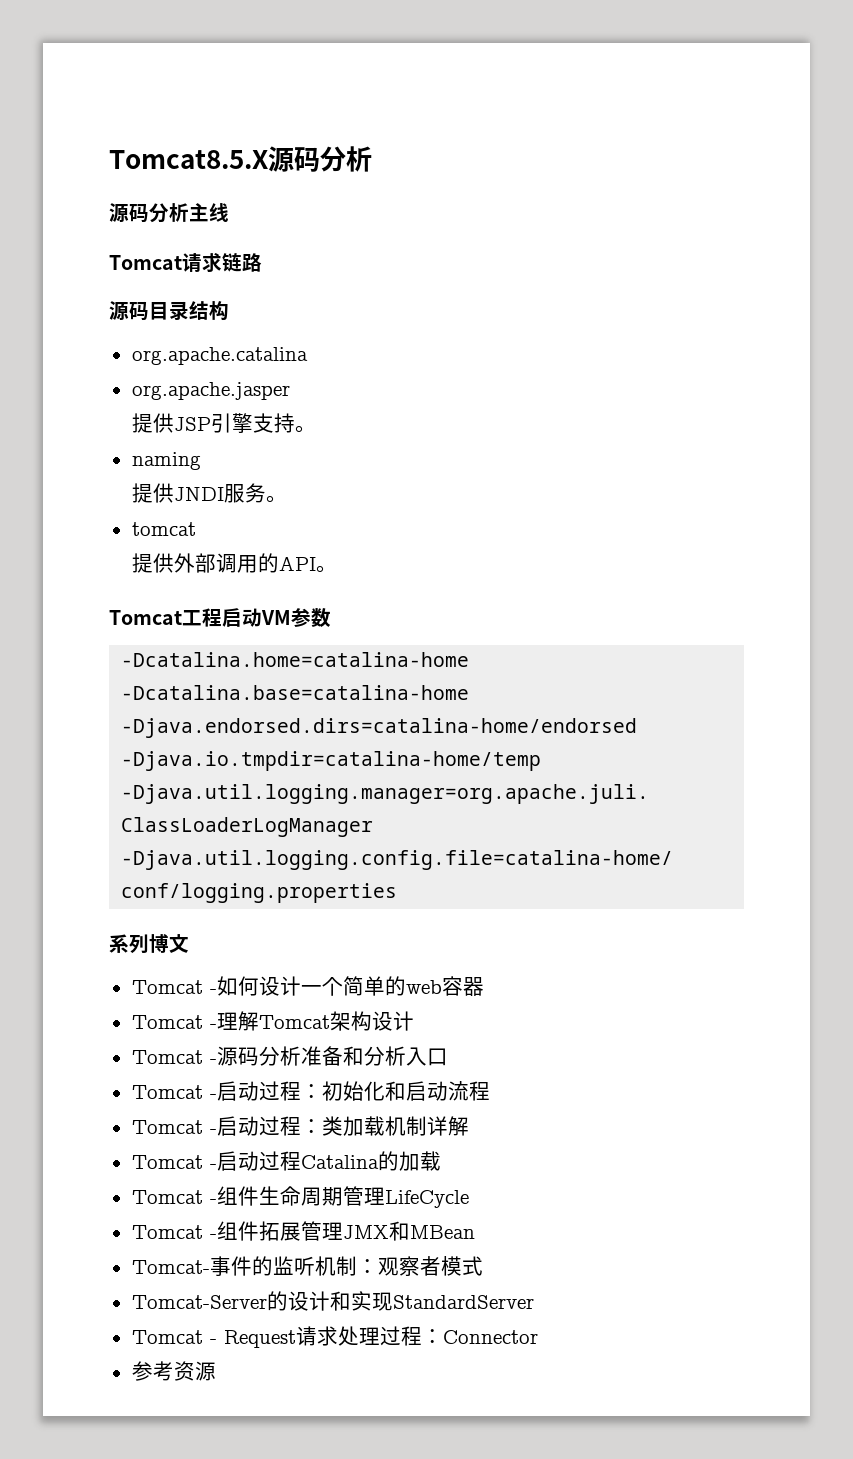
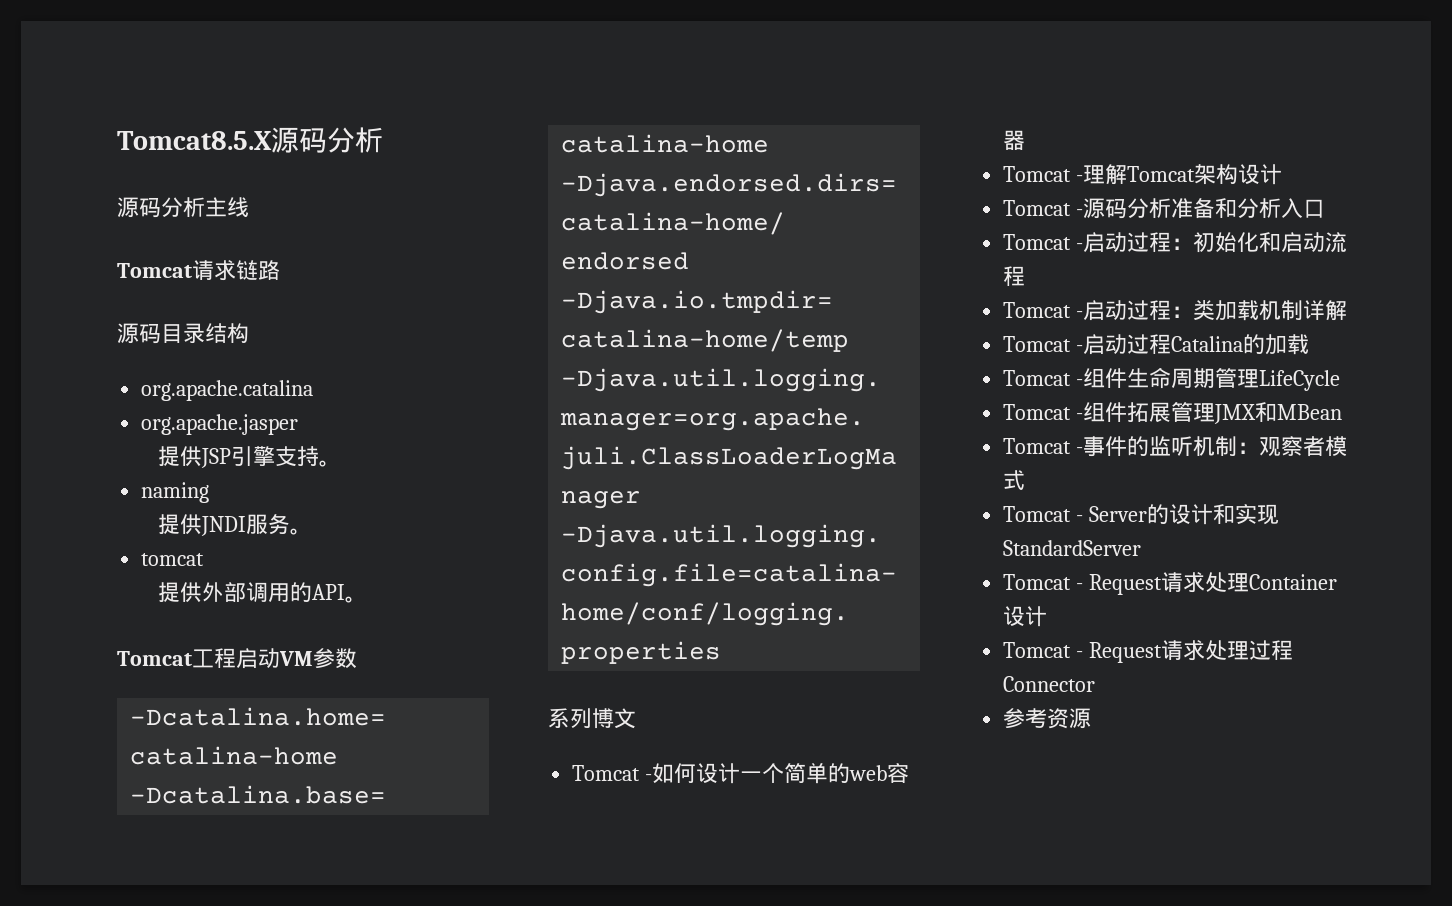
- Tomcat-事件的监听机制：观察者模式
+ Tomcat -事件的监听机制：观察者模式
- Tomcat-Server的设计和实现StandardServer
+ Tomcat - Server的设计和实现StandardServer
+ Tomcat - Request请求处理Container设计
- Tomcat - Request请求处理过程：Connector
+ Tomcat - Request请求处理过程Connector

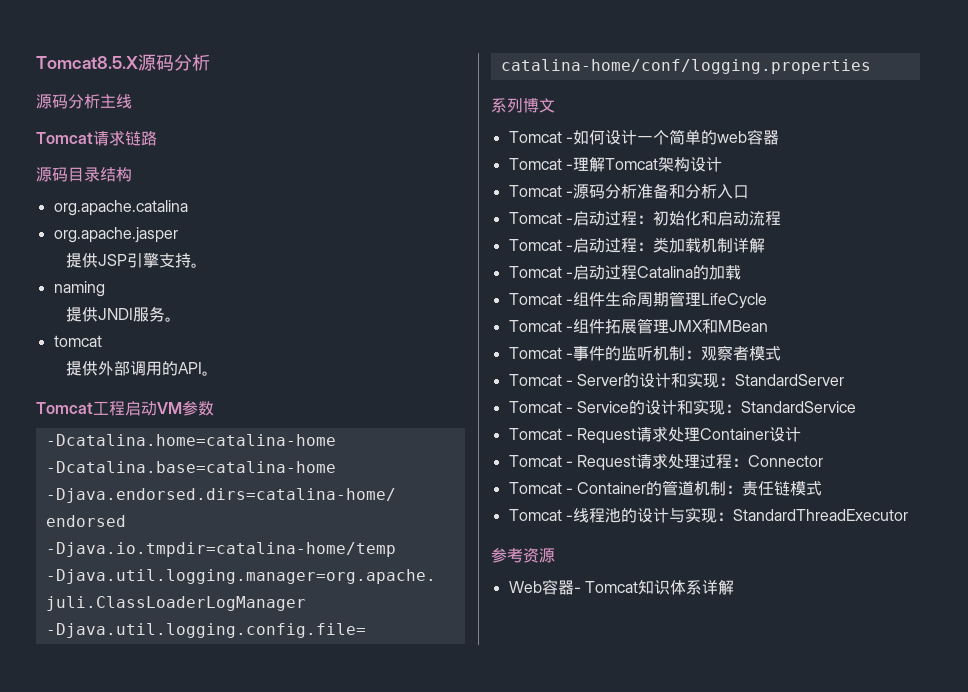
- Tomcat - Server的设计和实现StandardServer
+ Tomcat - Server的设计和实现：StandardServer
+ Tomcat - Service的设计和实现：StandardService
- Tomcat - Request请求处理过程Connector
+ Tomcat - Request请求处理过程：Connector
+ Tomcat - Container的管道机制：责任链模式
+ Tomcat -线程池的设计与实现：StandardThreadExecutor
  参考资源
+ Web容器- Tomcat知识体系详解

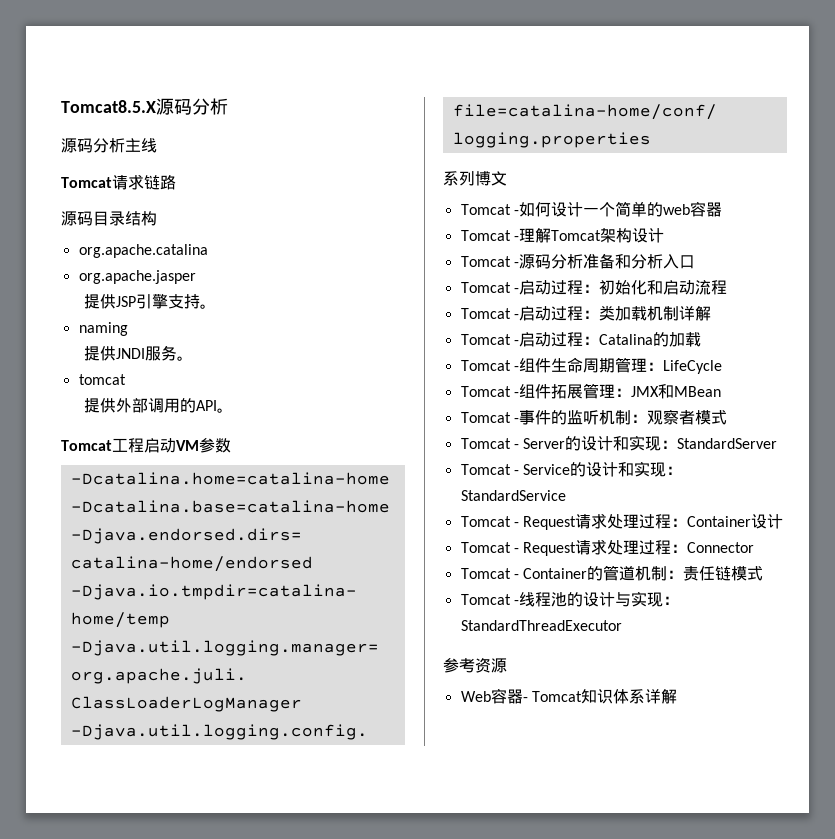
- Tomcat -启动过程Catalina的加载
+ Tomcat -启动过程：Catalina的加载
- Tomcat -组件生命周期管理LifeCycle
+ Tomcat -组件生命周期管理：LifeCycle
- Tomcat -组件拓展管理JMX和MBean
+ Tomcat -组件拓展管理：JMX和MBean
- Tomcat - Request请求处理Container设计
+ Tomcat - Request请求处理过程：Container设计

